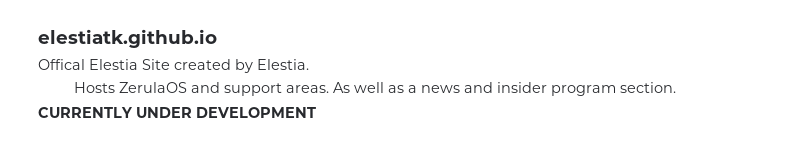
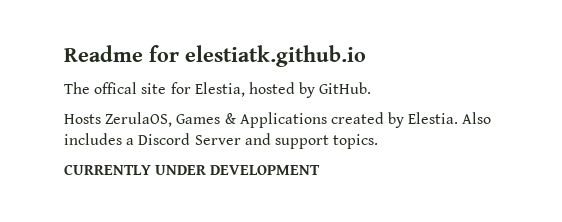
- elestiatk.github.io
+ Readme for elestiatk.github.io
- Offical Elestia Site created by Elestia.
- Hosts ZerulaOS and support areas. As well as a news and insider program section.
+ The offical site for Elestia, hosted by GitHub.
+ Hosts ZerulaOS, Games & Applications created by Elestia. Also includes a Discord Server and support topics.

